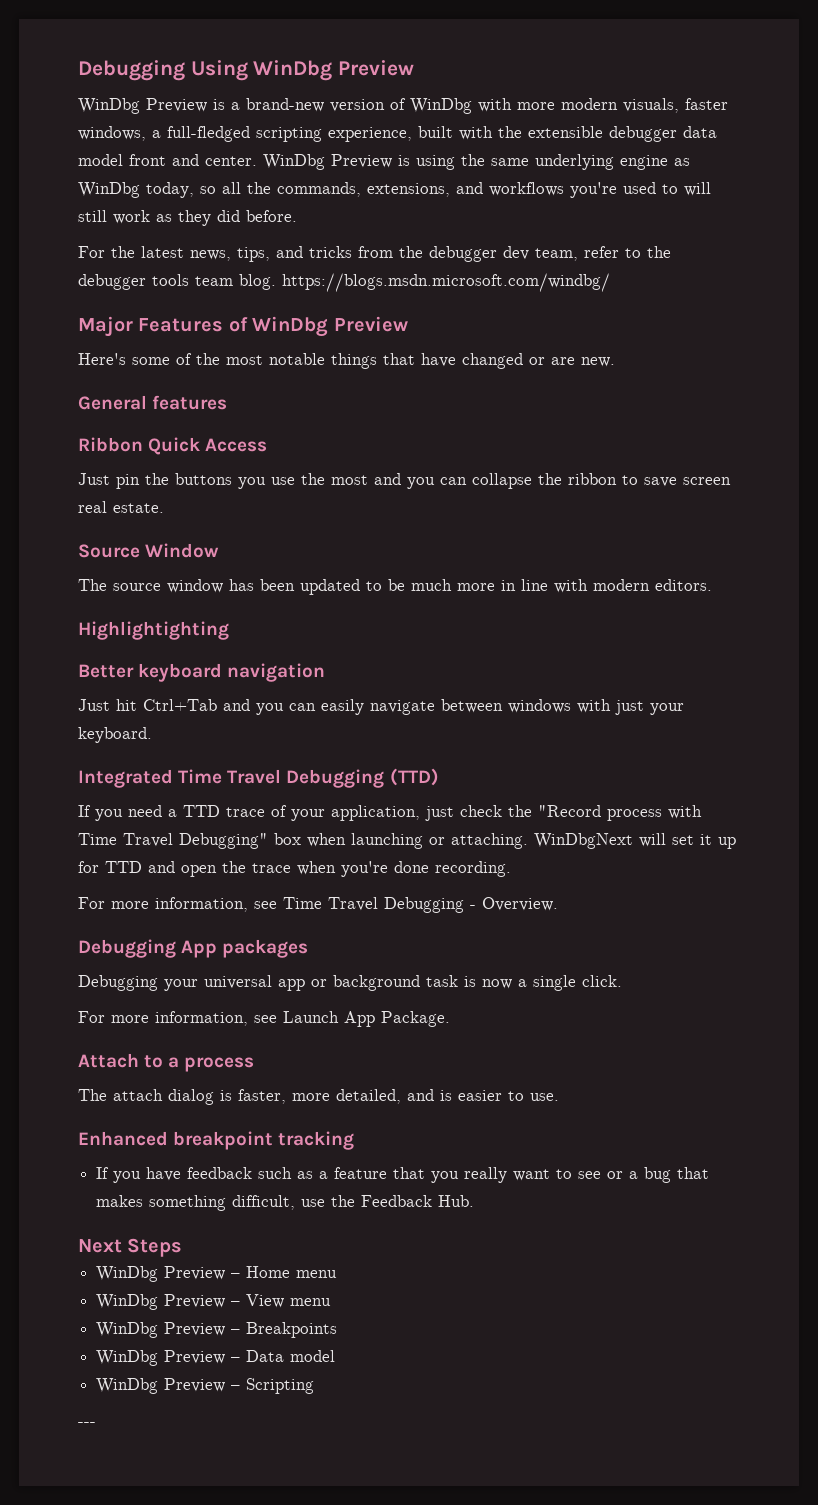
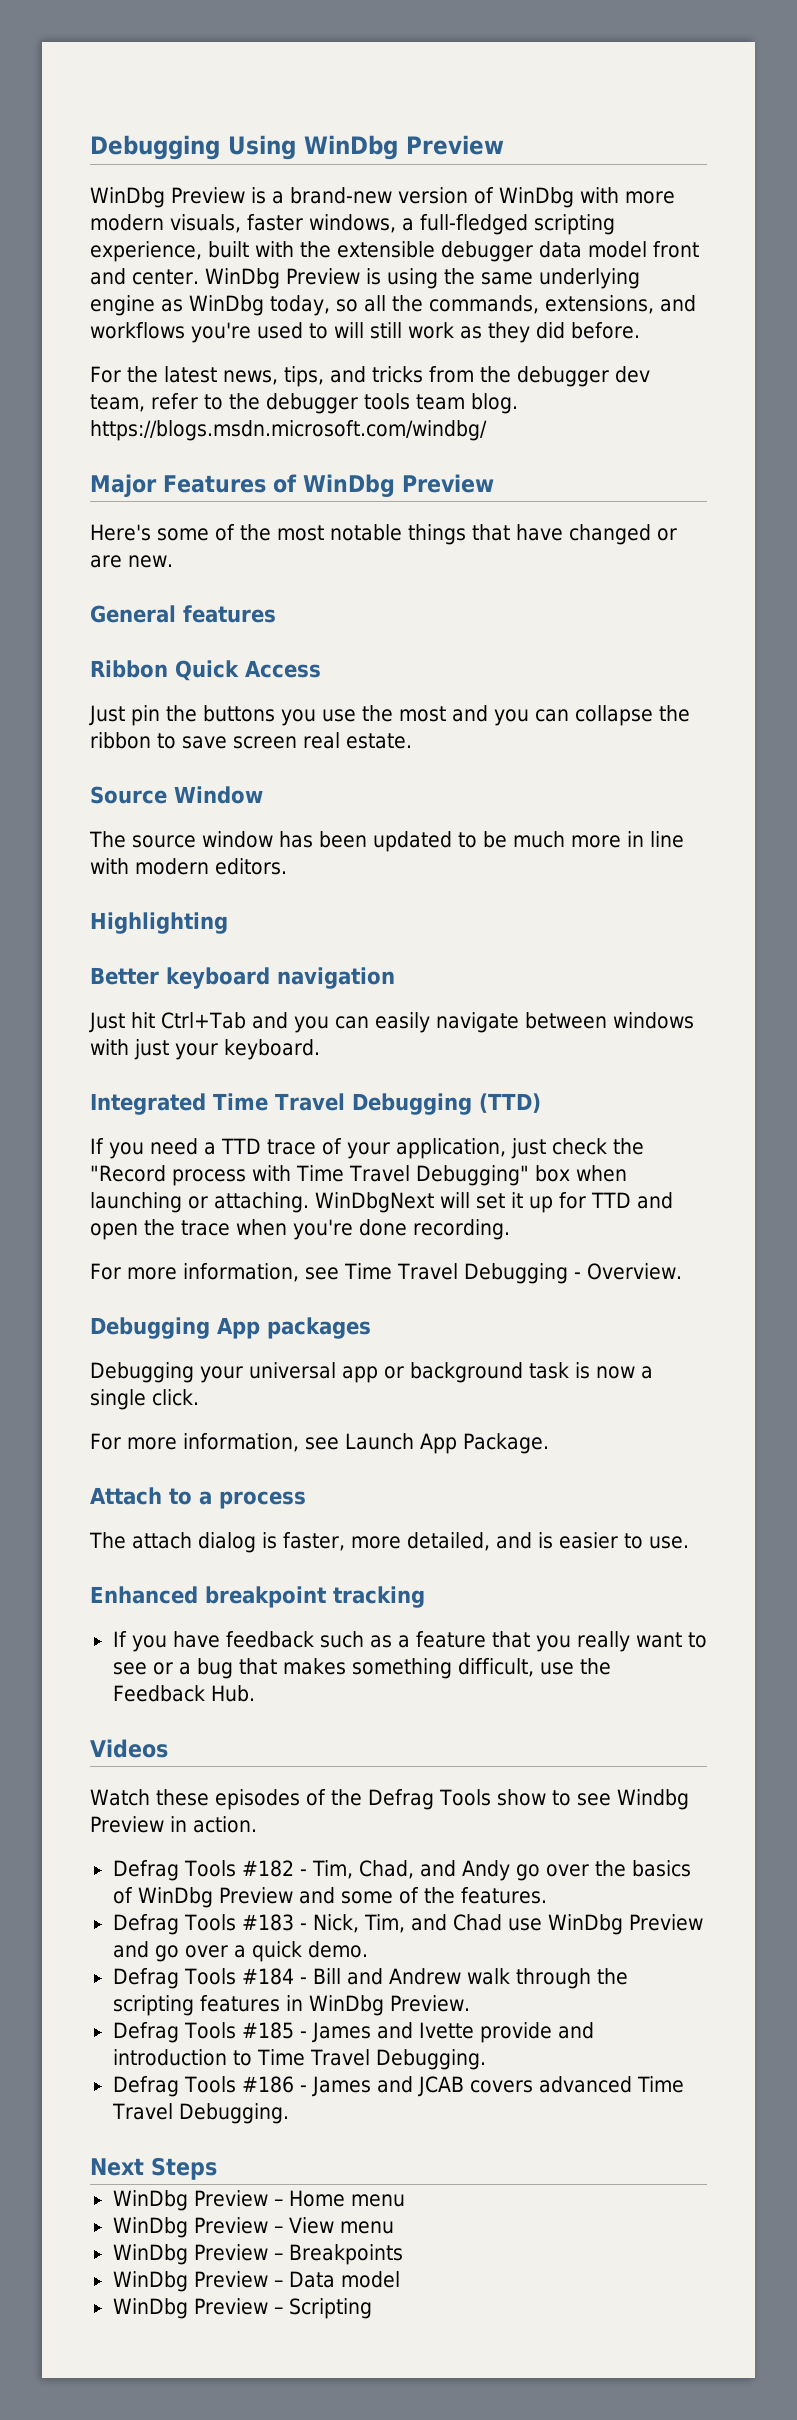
- Highlightighting
+ Highlighting
+ Videos
+ Watch these episodes of the Defrag Tools show to see Windbg Preview in action.
+ Defrag Tools #182 - Tim, Chad, and Andy go over the basics of WinDbg Preview and some of the features.
+ Defrag Tools #183 - Nick, Tim, and Chad use WinDbg Preview and go over a quick demo.
+ Defrag Tools #184 - Bill and Andrew walk through the scripting features in WinDbg Preview.
+ Defrag Tools #185 - James and Ivette provide and introduction to Time Travel Debugging.
+ Defrag Tools #186 - James and JCAB covers advanced Time Travel Debugging.
- ---

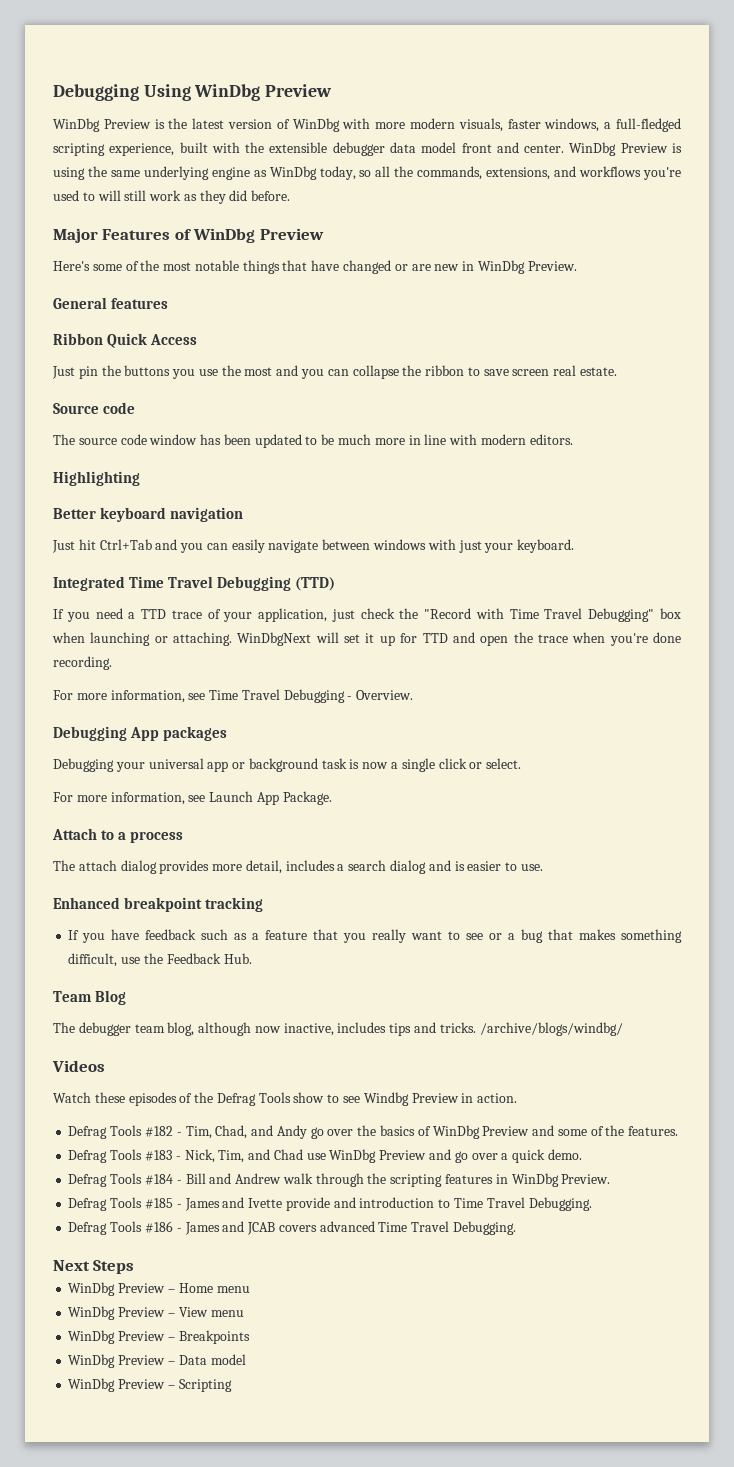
- WinDbg Preview is a brand-new version of WinDbg with more modern visuals, faster windows, a full-fledged scripting experience, built with the extensible debugger data model front and center.
+ WinDbg Preview is the latest version of WinDbg with more modern visuals, faster windows, a full-fledged scripting experience, built with the extensible debugger data model front and center.
- For the latest news, tips, and tricks from the debugger dev team, refer to the debugger tools team blog. https://blogs.msdn.microsoft.com/windbg/
- Here's some of the most notable things that have changed or are new.
+ Here's some of the most notable things that have changed or are new in WinDbg Preview.
- Source Window
+ Source code
- The source window has been updated to be much more in line with modern editors.
+ The source code window has been updated to be much more in line with modern editors.
- If you need a TTD trace of your application, just check the "Record process with Time Travel Debugging" box when launching or attaching.
+ If you need a TTD trace of your application, just check the "Record with Time Travel Debugging" box when launching or attaching.
- Debugging your universal app or background task is now a single click.
+ Debugging your universal app or background task is now a single click or select.
- The attach dialog is faster, more detailed, and is easier to use.
+ The attach dialog provides more detail, includes a search dialog and is easier to use.
+ Team Blog
+ The debugger team blog, although now inactive, includes tips and tricks. /archive/blogs/windbg/

